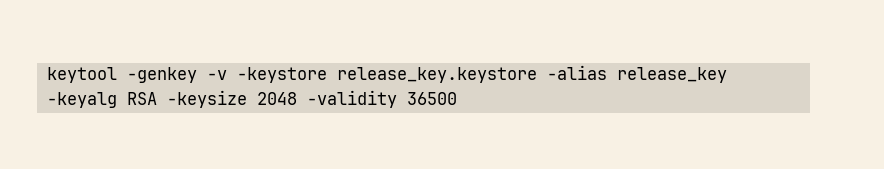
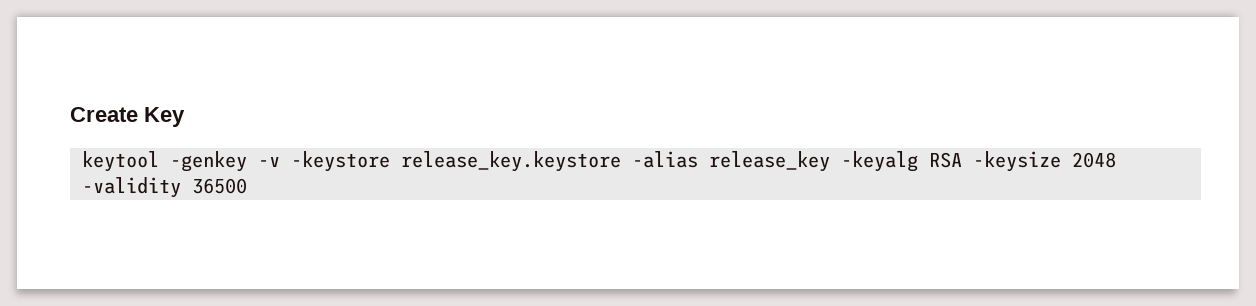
+ Create Key

